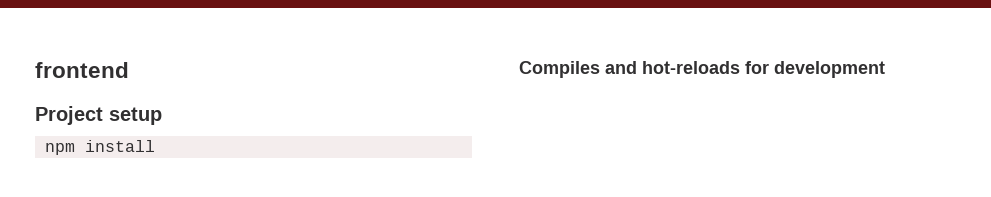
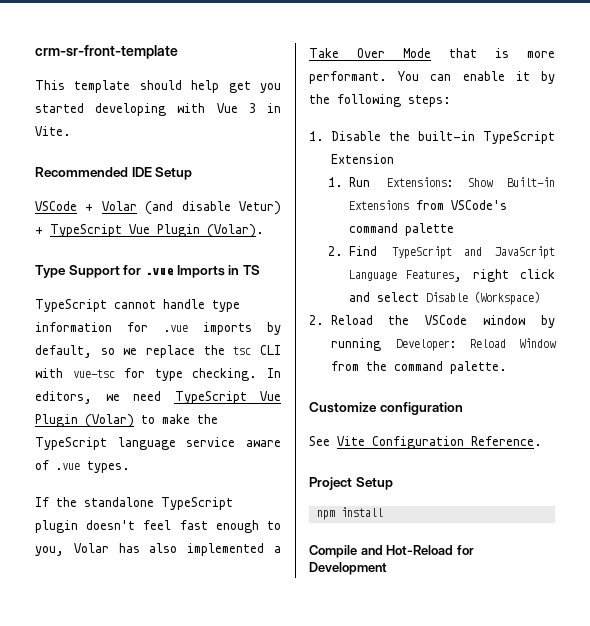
- frontend
+ crm-sr-front-template
+ This template should help get you started developing with Vue 3 in Vite.
+ Recommended IDE Setup
+ VSCode + Volar (and disable Vetur) + TypeScript Vue Plugin (Volar).
+ Type Support for .vue Imports in TS
+ TypeScript cannot handle type information for .vue imports by default, so we replace the tsc CLI with vue-tsc for type checking. In editors, we need TypeScript Vue Plugin (Volar) to make the TypeScript language service aware of .vue types.
+ If the standalone TypeScript plugin doesn't feel fast enough to you, Volar has also implemented a Take Over Mode that is more performant. You can enable it by the following steps:
+ 1. Disable the built-in TypeScript Extension
+ 1. Run Extensions: Show Built-in Extensions from VSCode's command palette
+ 2. Find TypeScript and JavaScript Language Features, right click and select Disable (Workspace)
+ 2. Reload the VSCode window by running Developer: Reload Window from the command palette.
+ Customize configuration
+ See Vite Configuration Reference.
- Project setup
+ Project Setup
- Compiles and hot-reloads for development
+ Compile and Hot-Reload for Development

